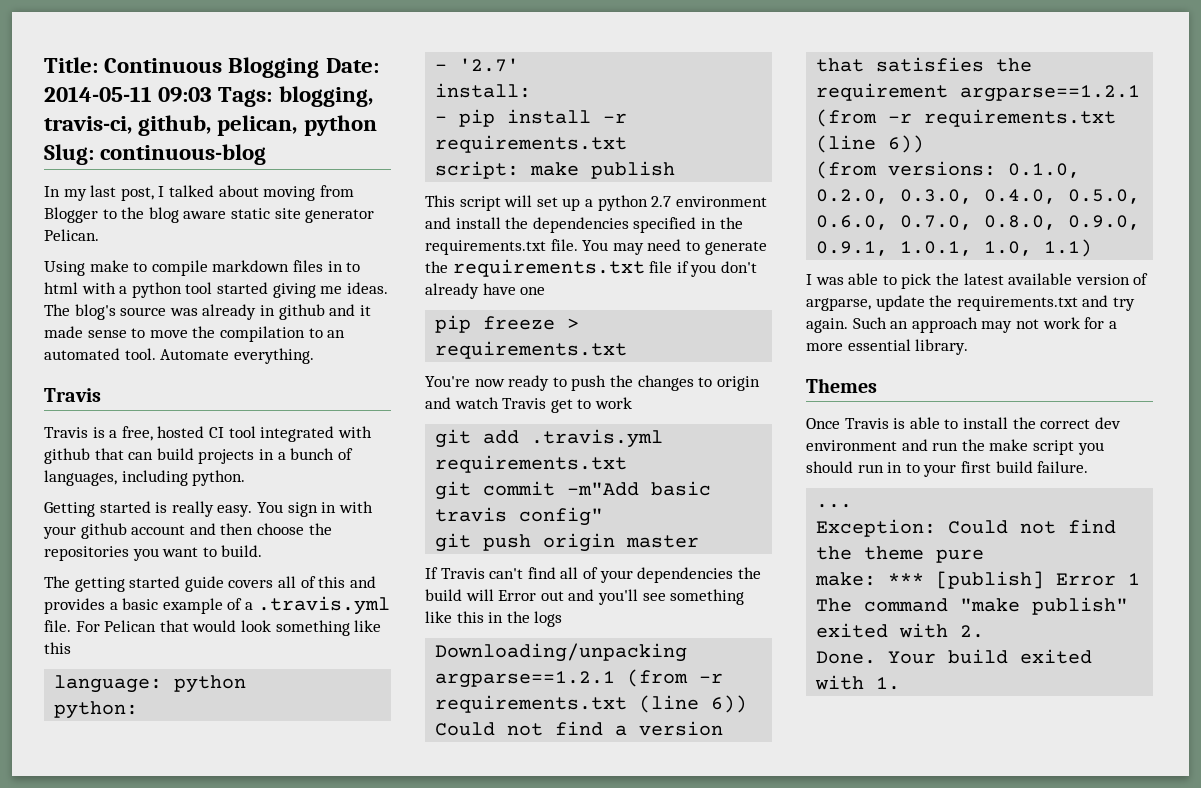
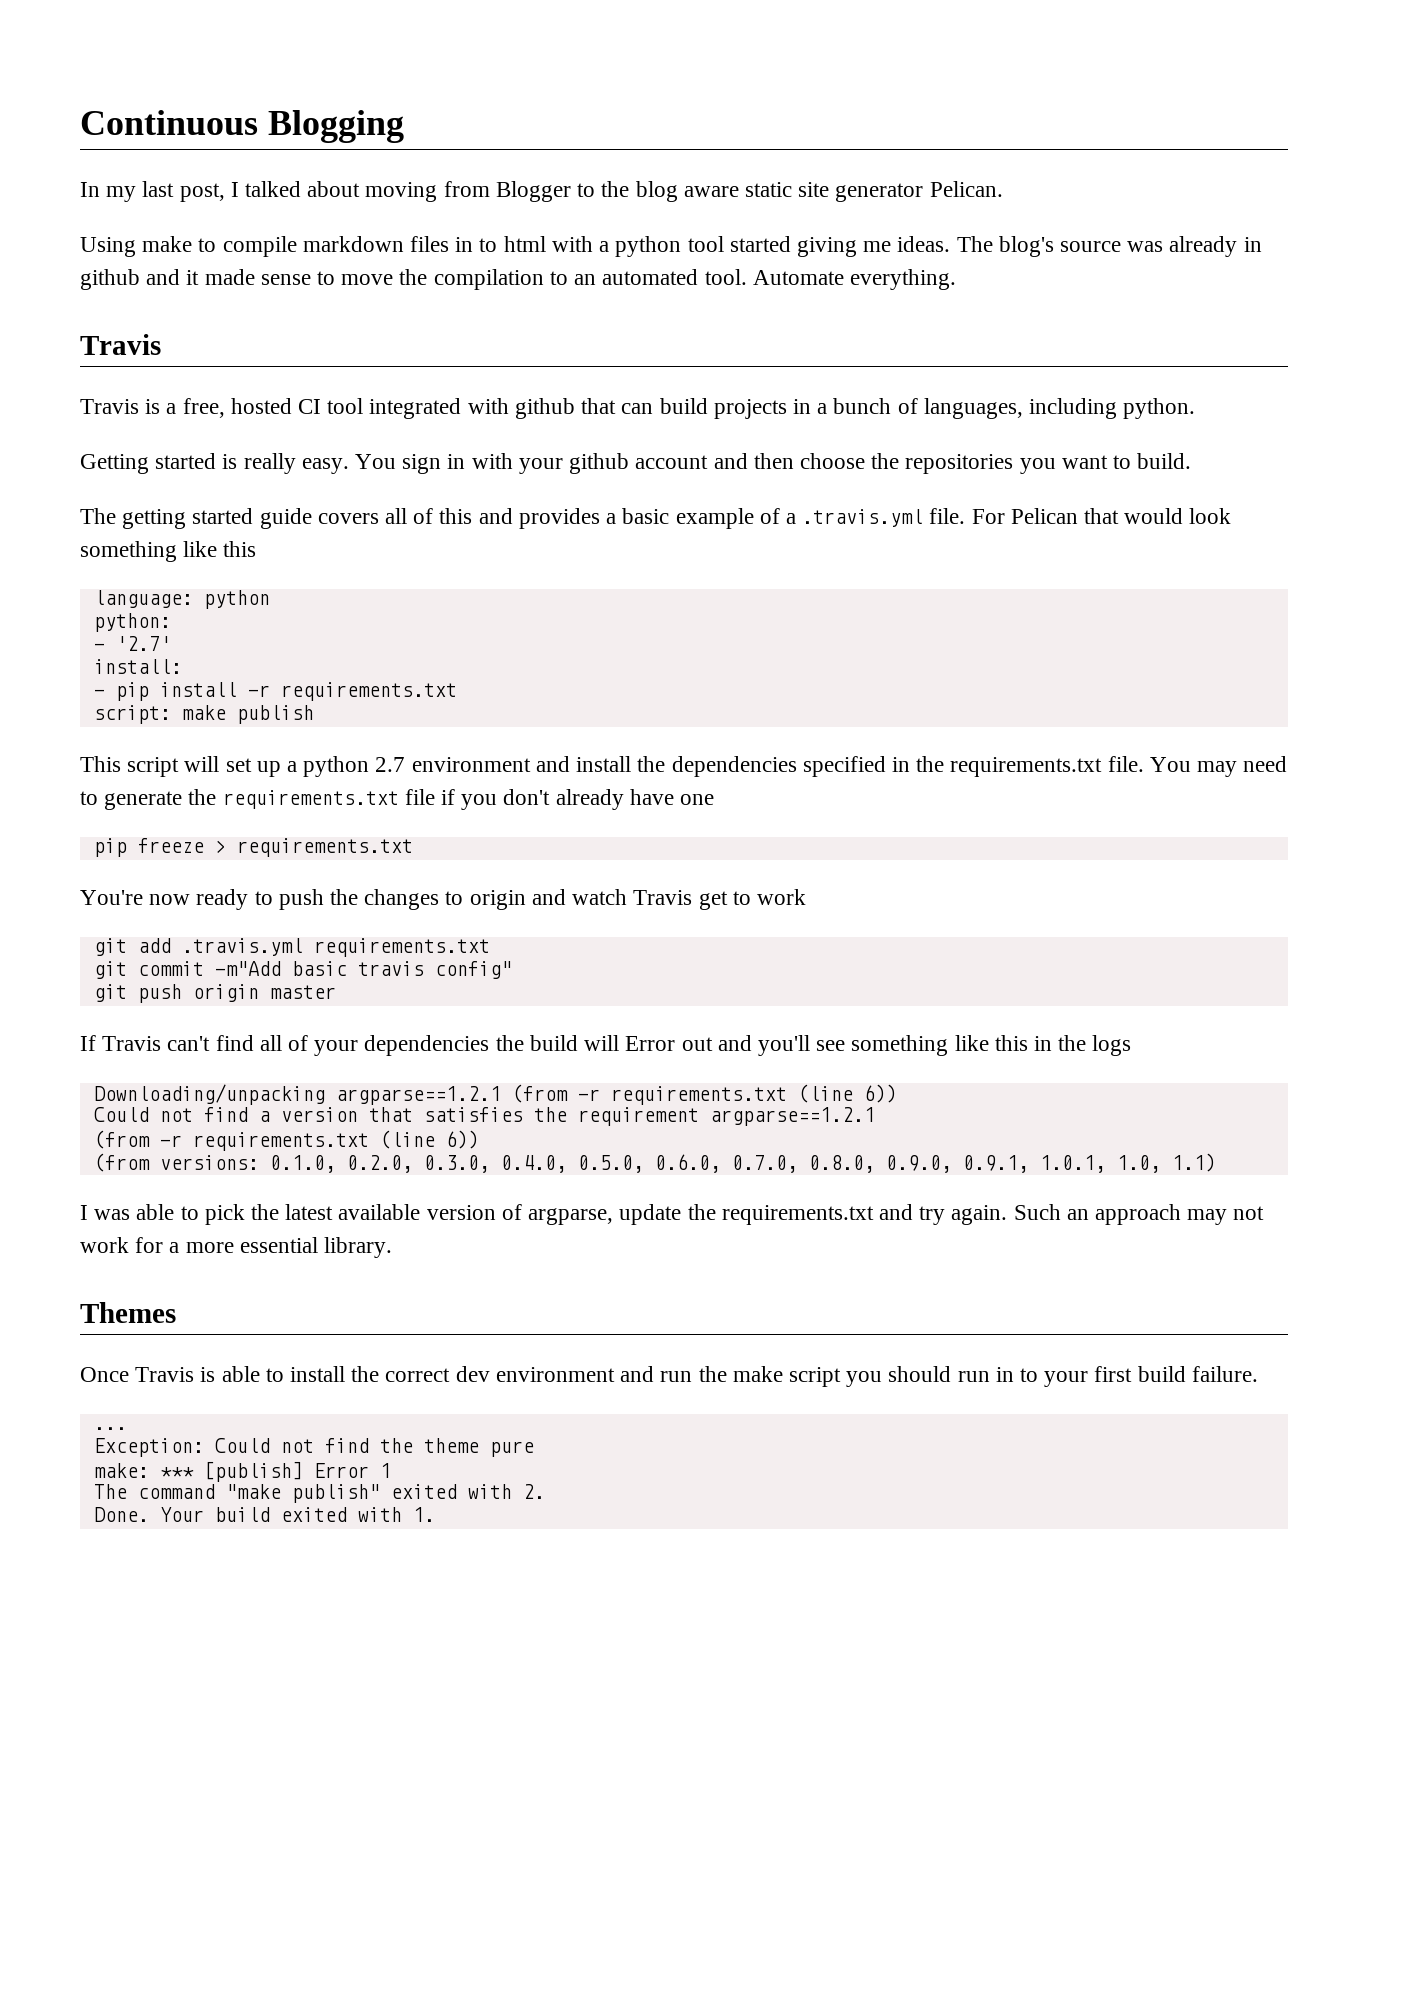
- Title: Continuous Blogging Date: 2014-05-11 09:03 Tags: blogging, travis-ci, github, pelican, python Slug: continuous-blog
+ Continuous Blogging

